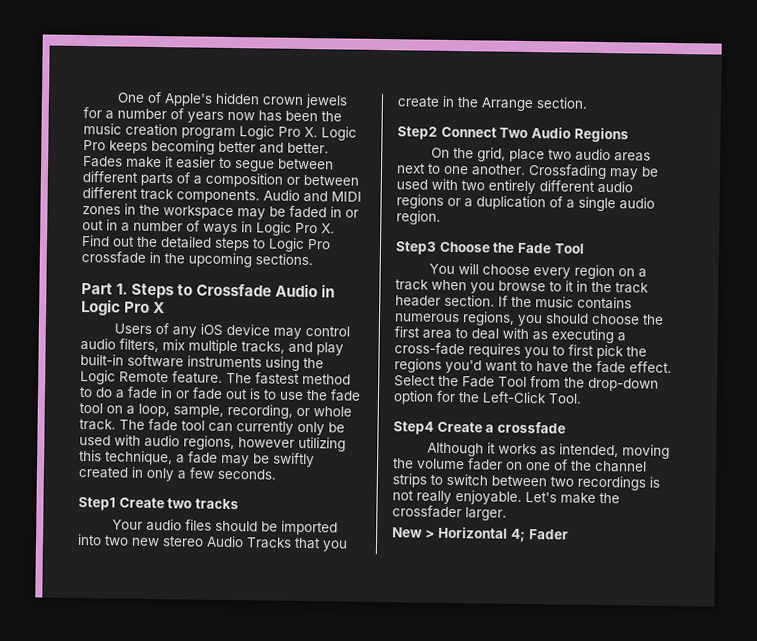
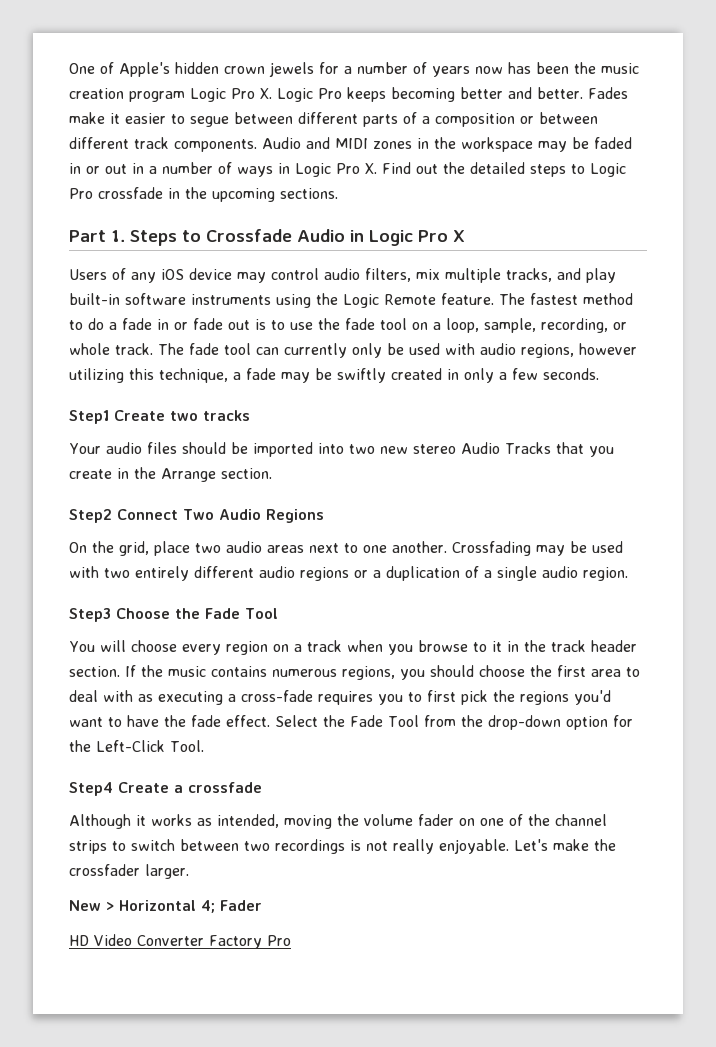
+ HD Video Converter Factory Pro

